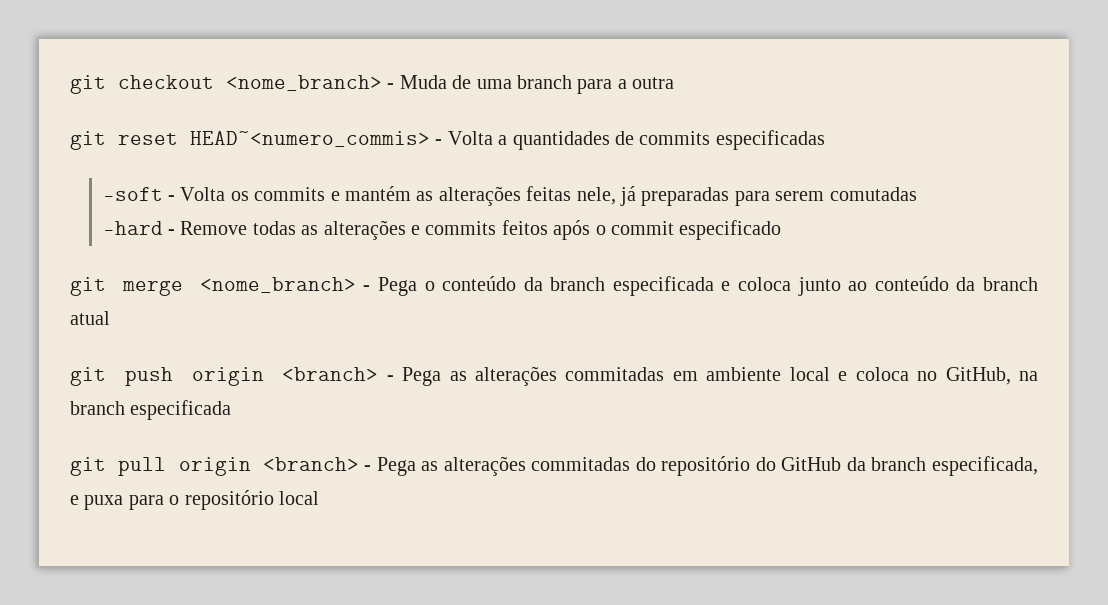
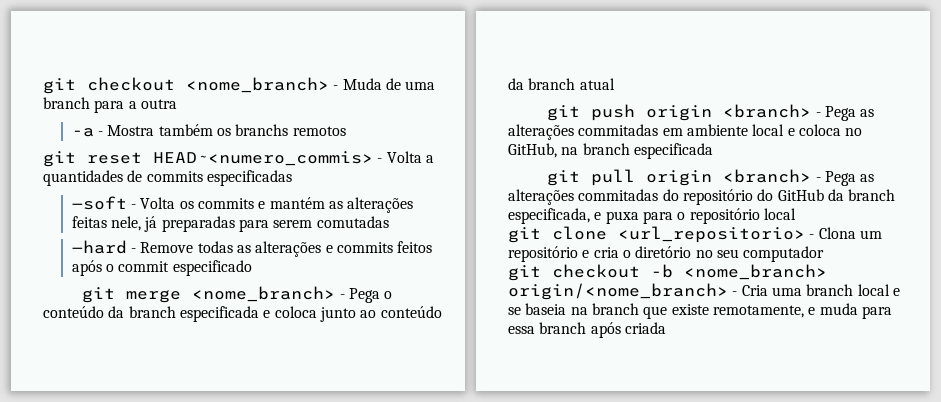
+ -a - Mostra também os branchs remotos
+ git clone <url_repositorio> - Clona um repositório e cria o diretório no seu computador
+ git checkout -b <nome_branch> origin/<nome_branch> - Cria uma branch local e se baseia na branch que existe remotamente, e muda para essa branch após criada

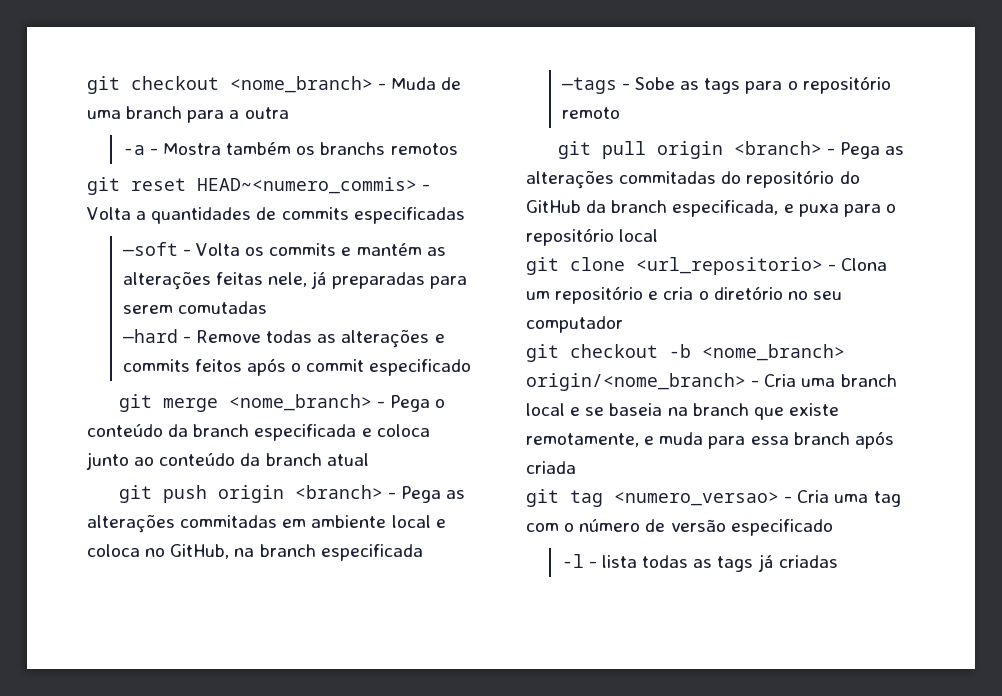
+ —tags - Sobe as tags para o repositório remoto
+ git tag <numero_versao> - Cria uma tag com o número de versão especificado
+ -l - lista todas as tags já criadas

